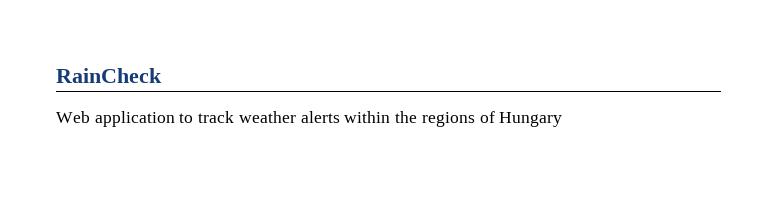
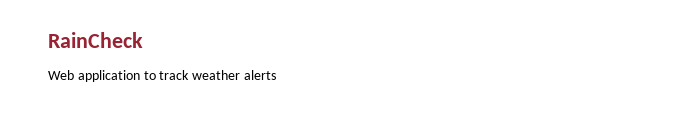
- Web application to track weather alerts within the regions of Hungary
+ Web application to track weather alerts

